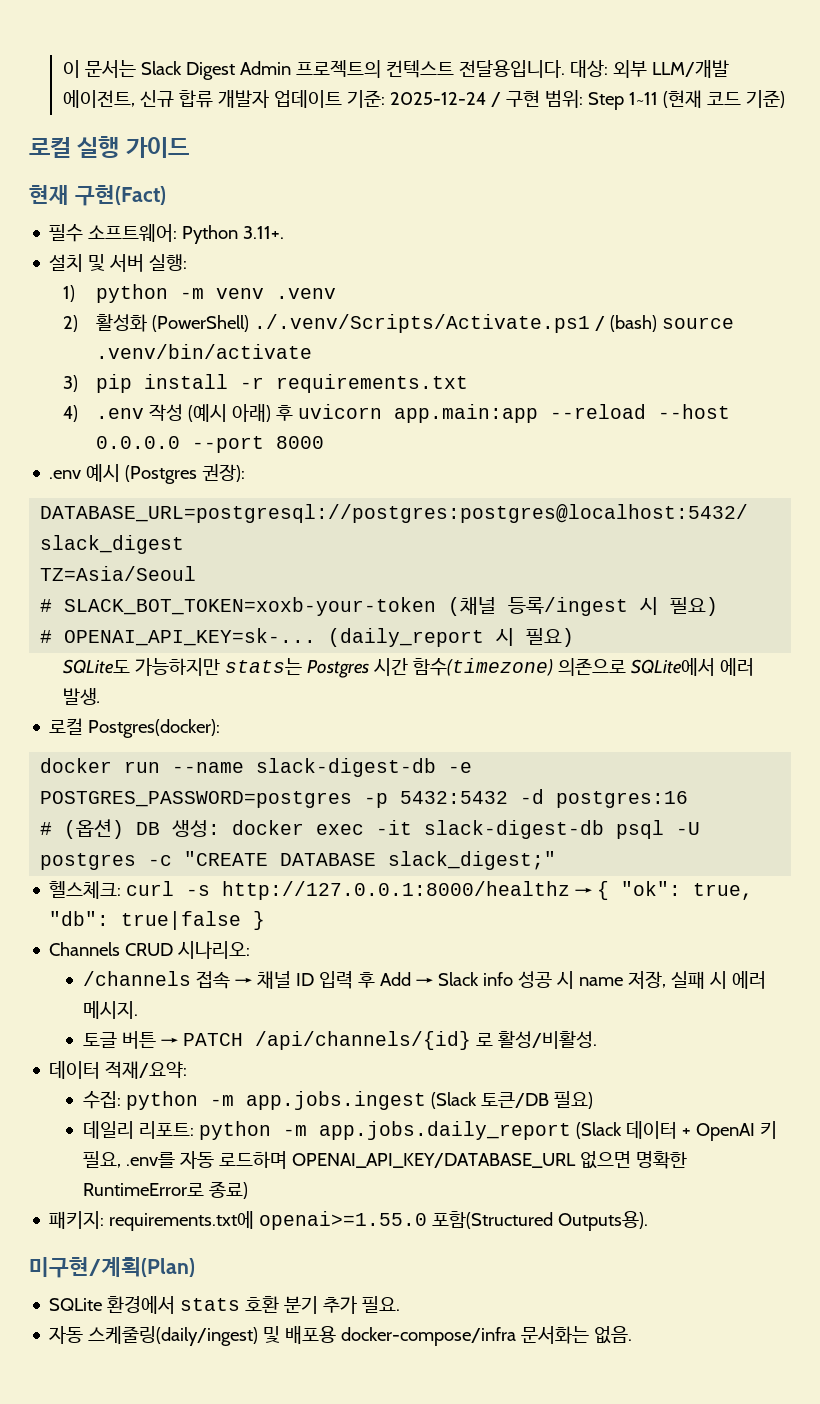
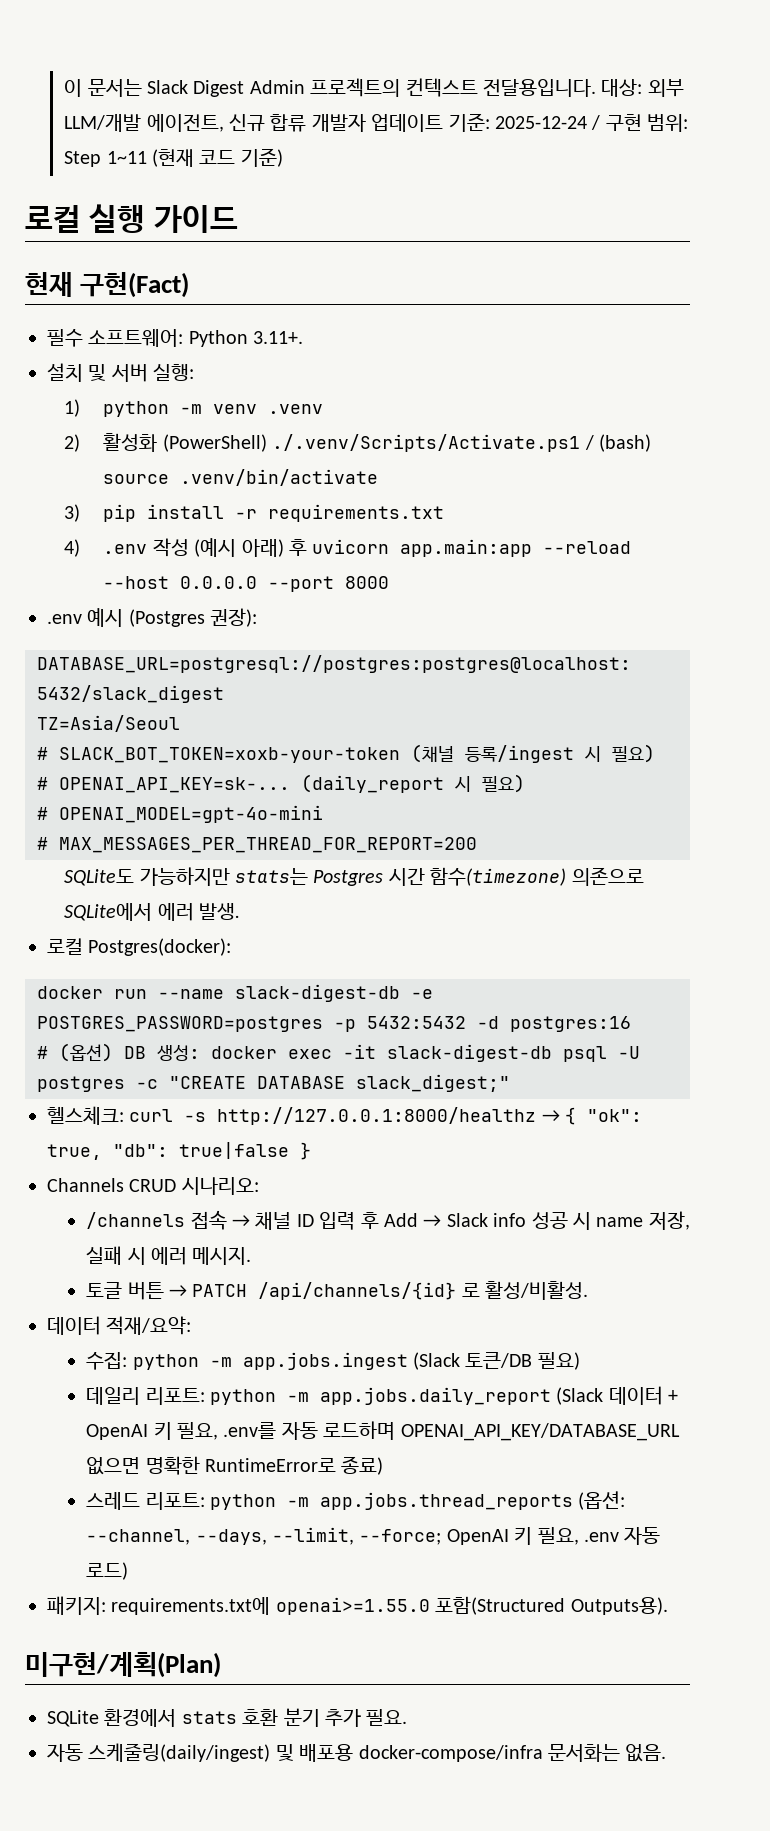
+ # OPENAI_MODEL=gpt-4o-mini
+ # MAX_MESSAGES_PER_THREAD_FOR_REPORT=200
+ 스레드 리포트: python -m app.jobs.thread_reports (옵션: --channel, --days, --limit, --force; OpenAI 키 필요, .env 자동 로드)

